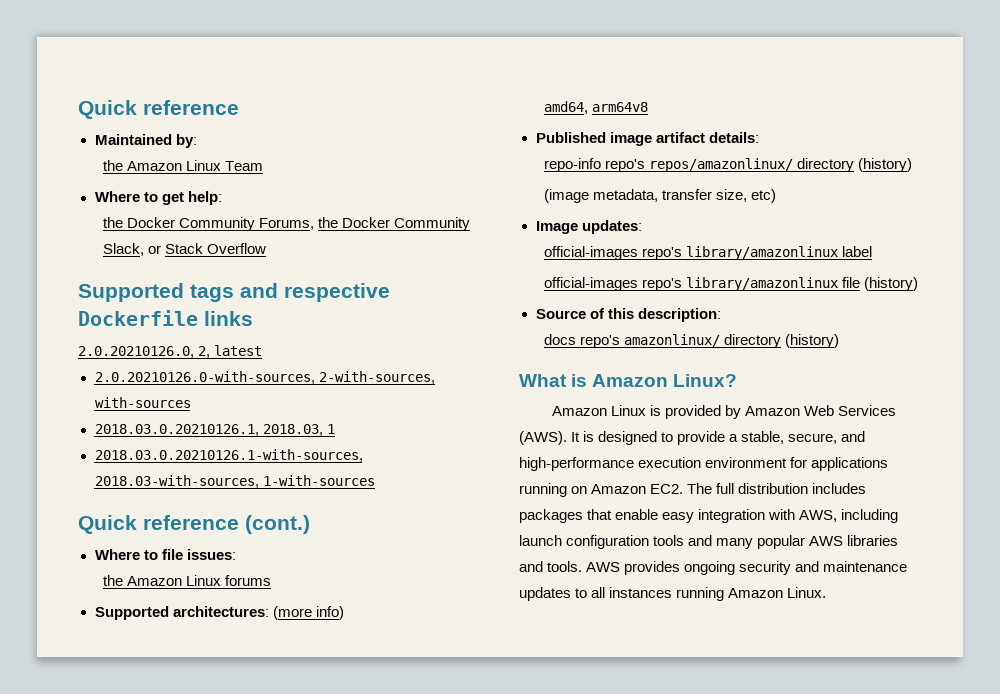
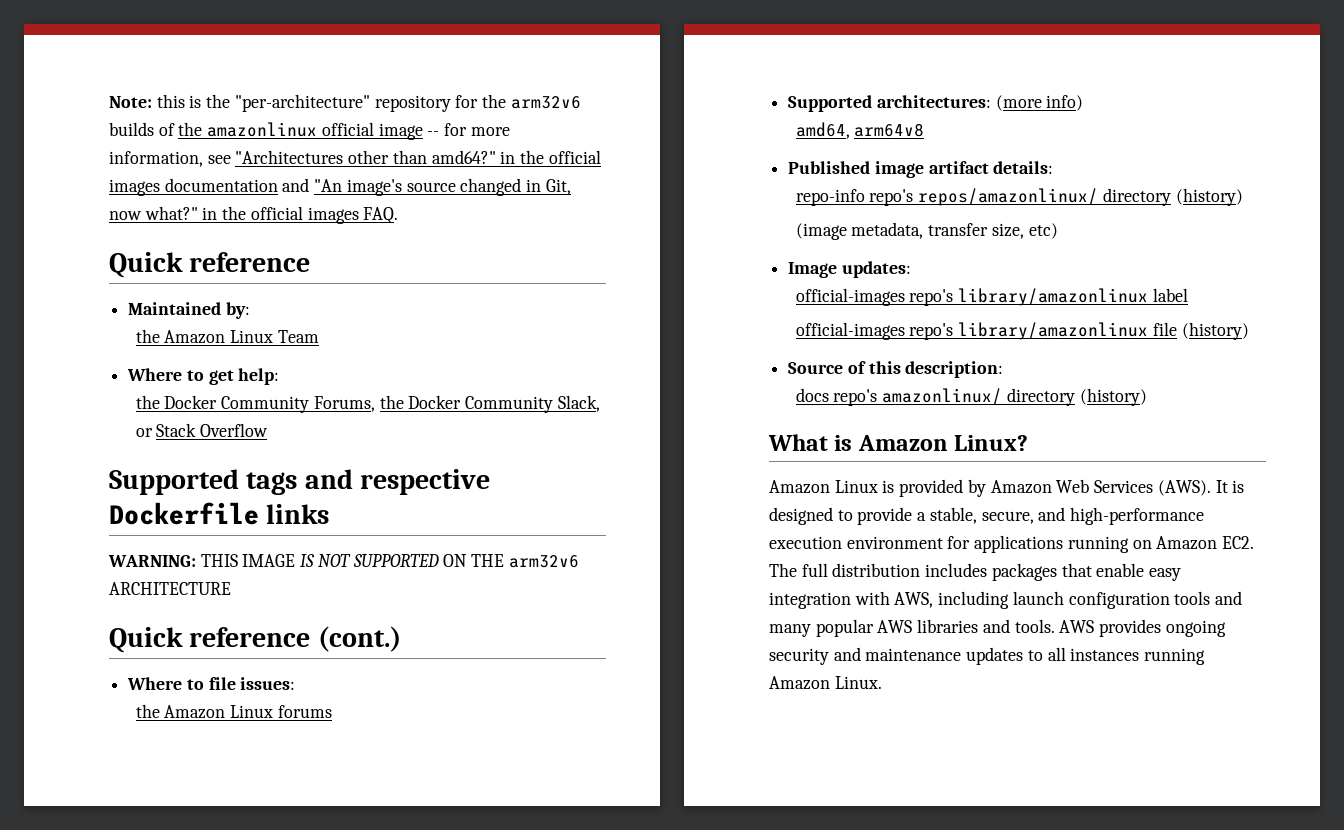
+ Note: this is the "per-architecture" repository for the arm32v6 builds of the amazonlinux official image -- for more information, see "Architectures other than amd64?" in the official images documentation and "An image's source changed in Git, now what?" in the official images FAQ.
- 2.0.20210126.0, 2, latest
- 2.0.20210126.0-with-sources, 2-with-sources, with-sources
- 2018.03.0.20210126.1, 2018.03, 1
- 2018.03.0.20210126.1-with-sources, 2018.03-with-sources, 1-with-sources
+ WARNING: THIS IMAGE IS NOT SUPPORTED ON THE arm32v6 ARCHITECTURE

